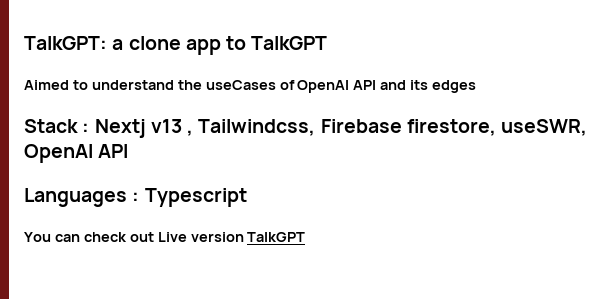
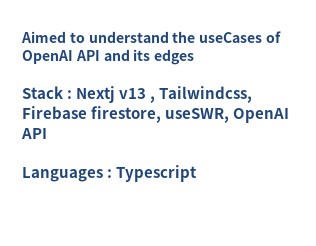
- TalkGPT: a clone app to TalkGPT
- You can check out Live version TalkGPT

